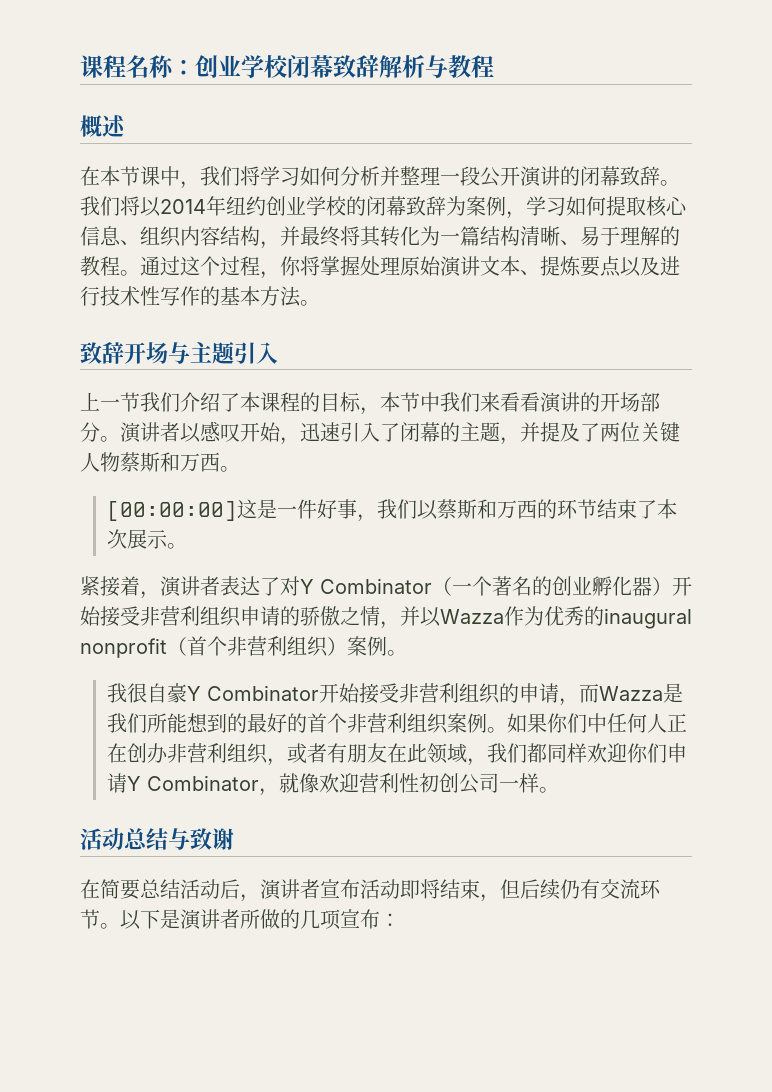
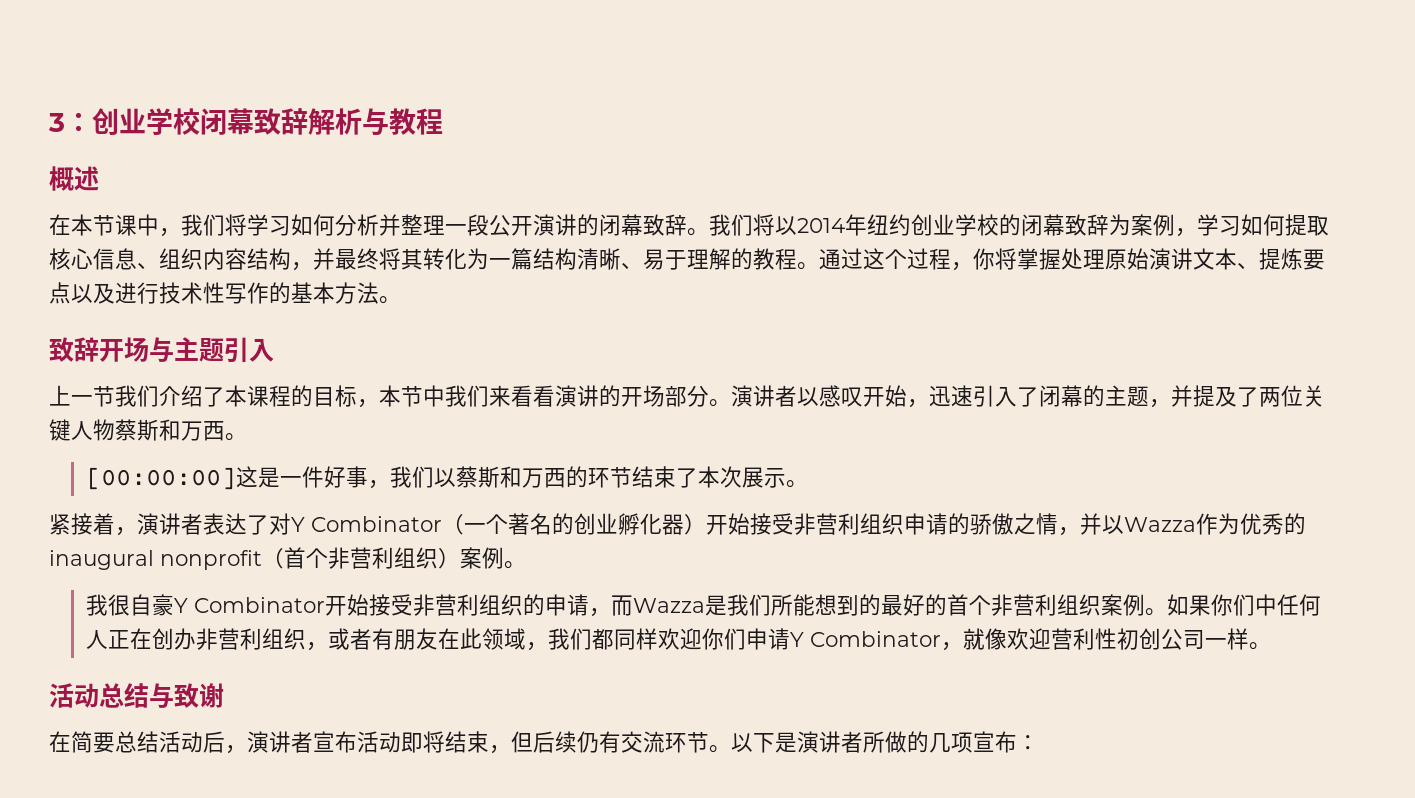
- 课程名称：创业学校闭幕致辞解析与教程
+ 3：创业学校闭幕致辞解析与教程

